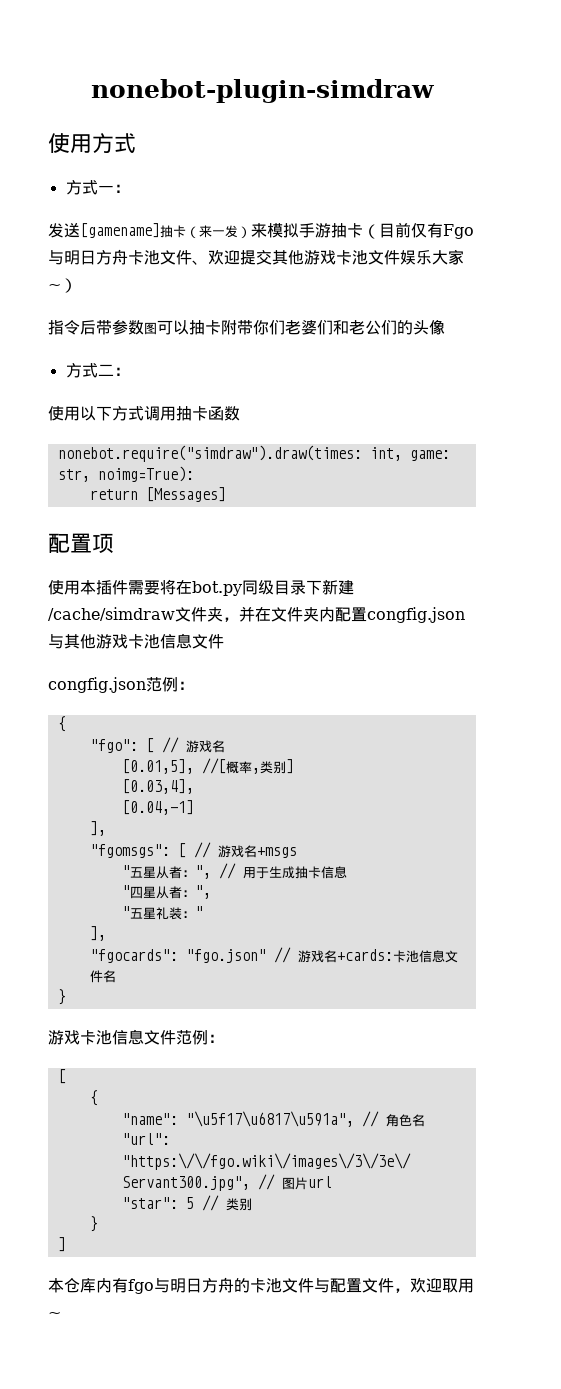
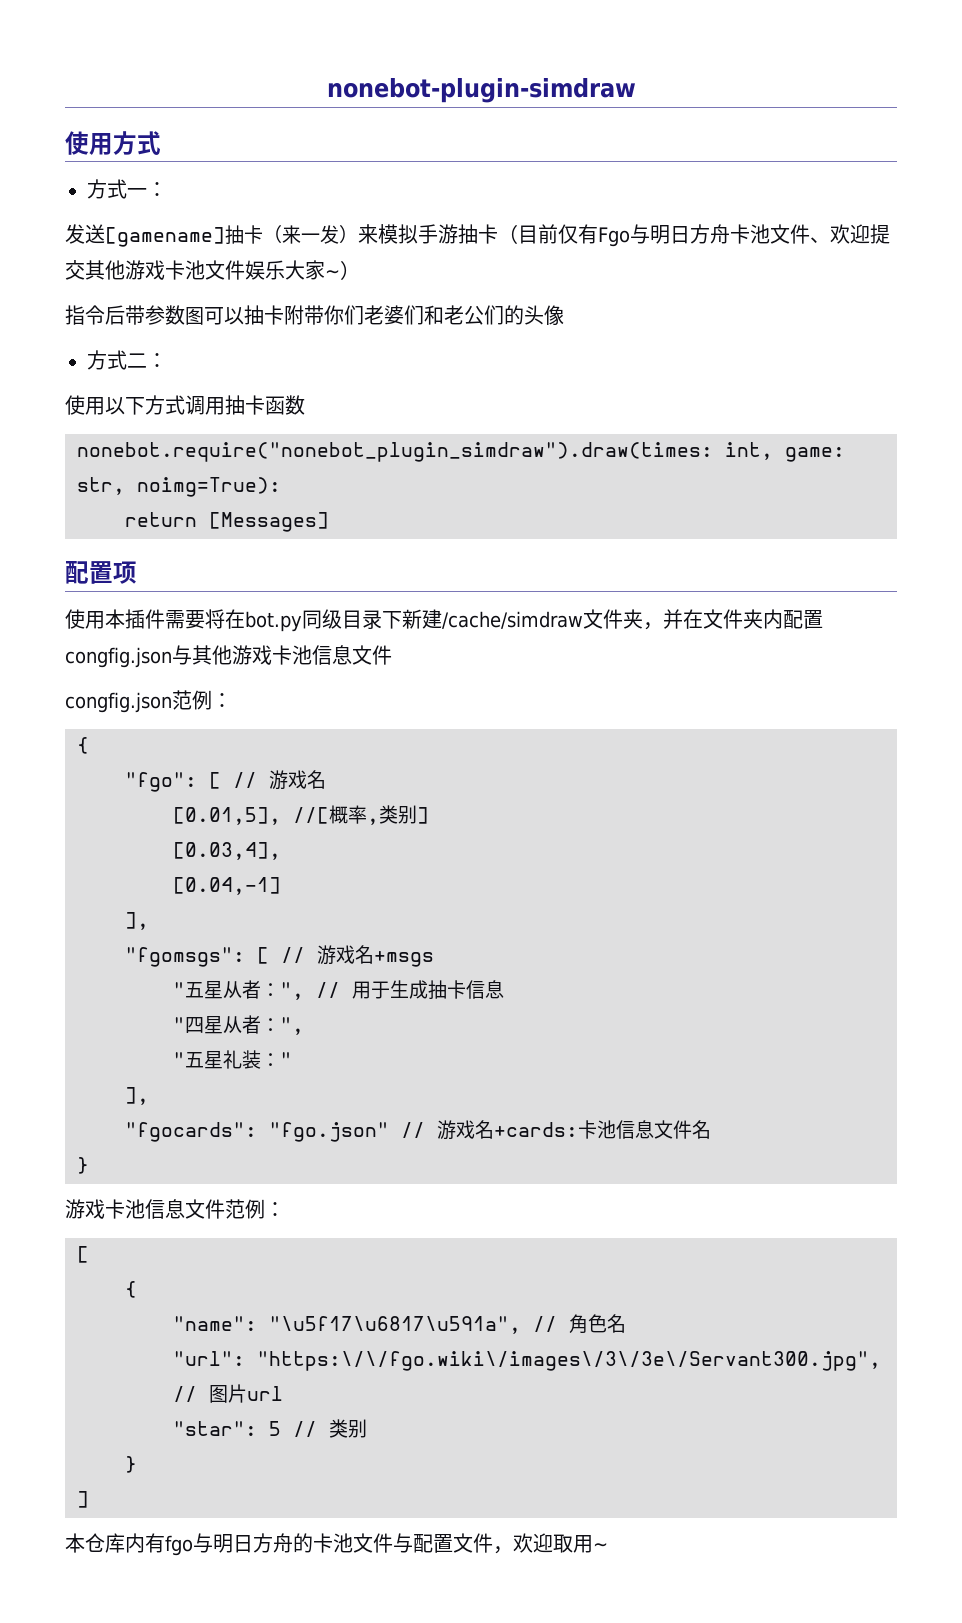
- nonebot.require("simdraw").draw(times: int, game: str, noimg=True):
+ nonebot.require("nonebot_plugin_simdraw").draw(times: int, game: str, noimg=True):

